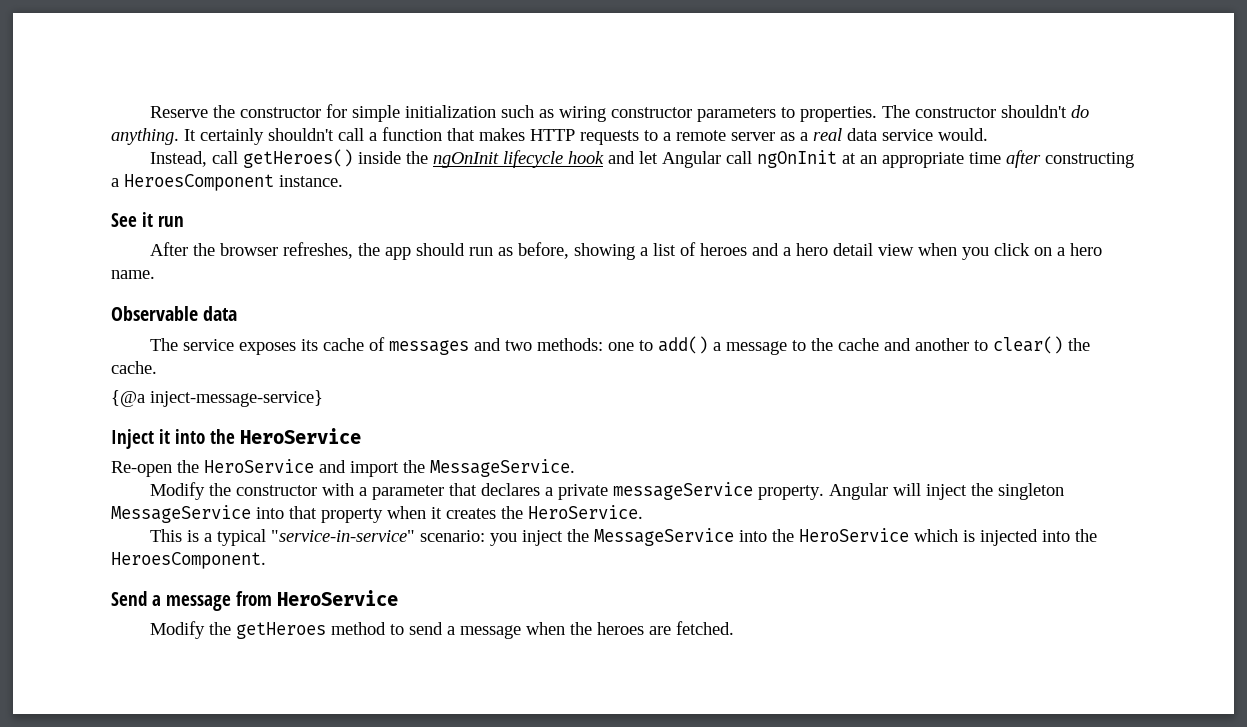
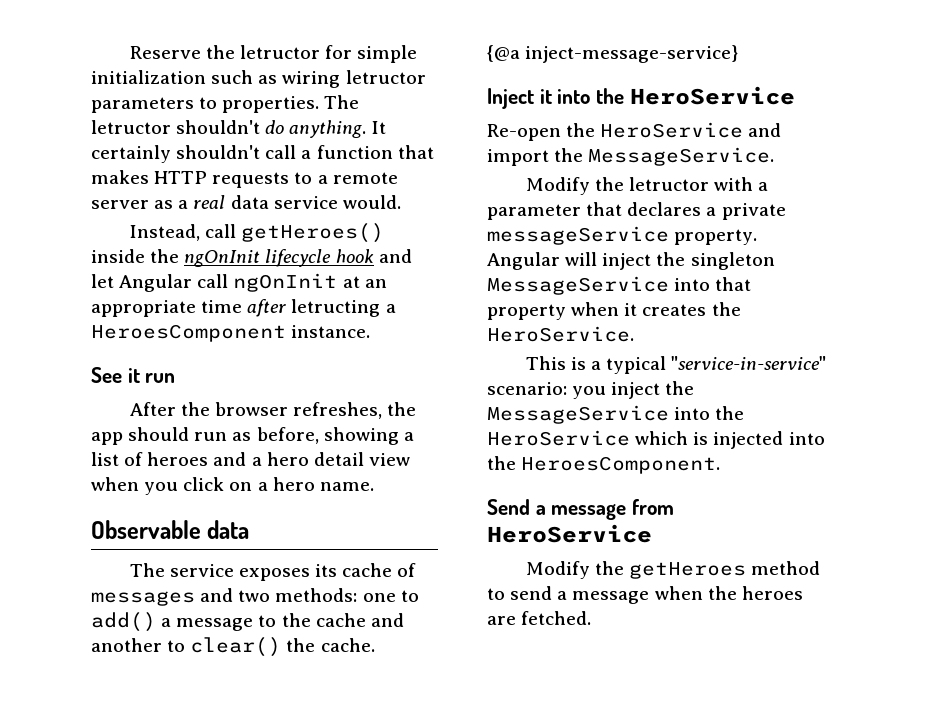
- Reserve the constructor for simple initialization such as wiring constructor parameters to properties.
+ Reserve the letructor for simple initialization such as wiring letructor parameters to properties.
- The constructor shouldn't do anything.
+ The letructor shouldn't do anything.
- Instead, call getHeroes() inside the ngOnInit lifecycle hook and let Angular call ngOnInit at an appropriate time after constructing a HeroesComponent instance.
+ Instead, call getHeroes() inside the ngOnInit lifecycle hook and let Angular call ngOnInit at an appropriate time after letructing a HeroesComponent instance.
- Modify the constructor with a parameter that declares a private messageService property.
+ Modify the letructor with a parameter that declares a private messageService property.

